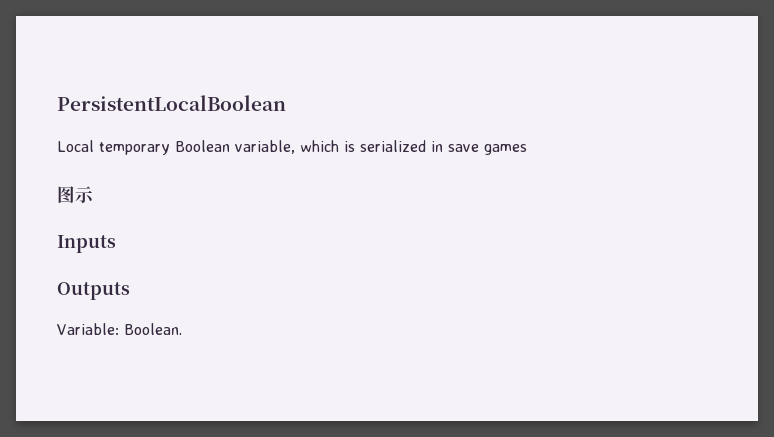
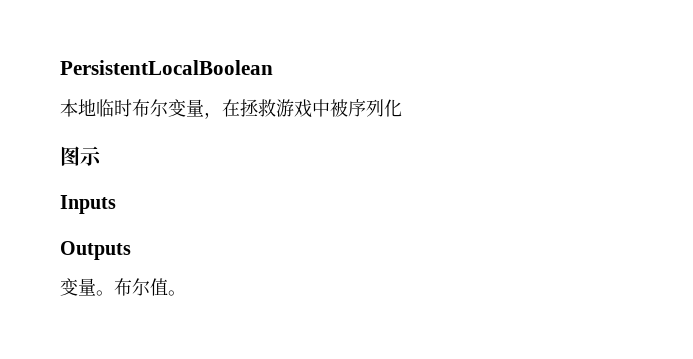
- Local temporary Boolean variable, which is serialized in save games
+ 本地临时布尔变量，在拯救游戏中被序列化
- Variable: Boolean.
+ 变量。布尔值。

